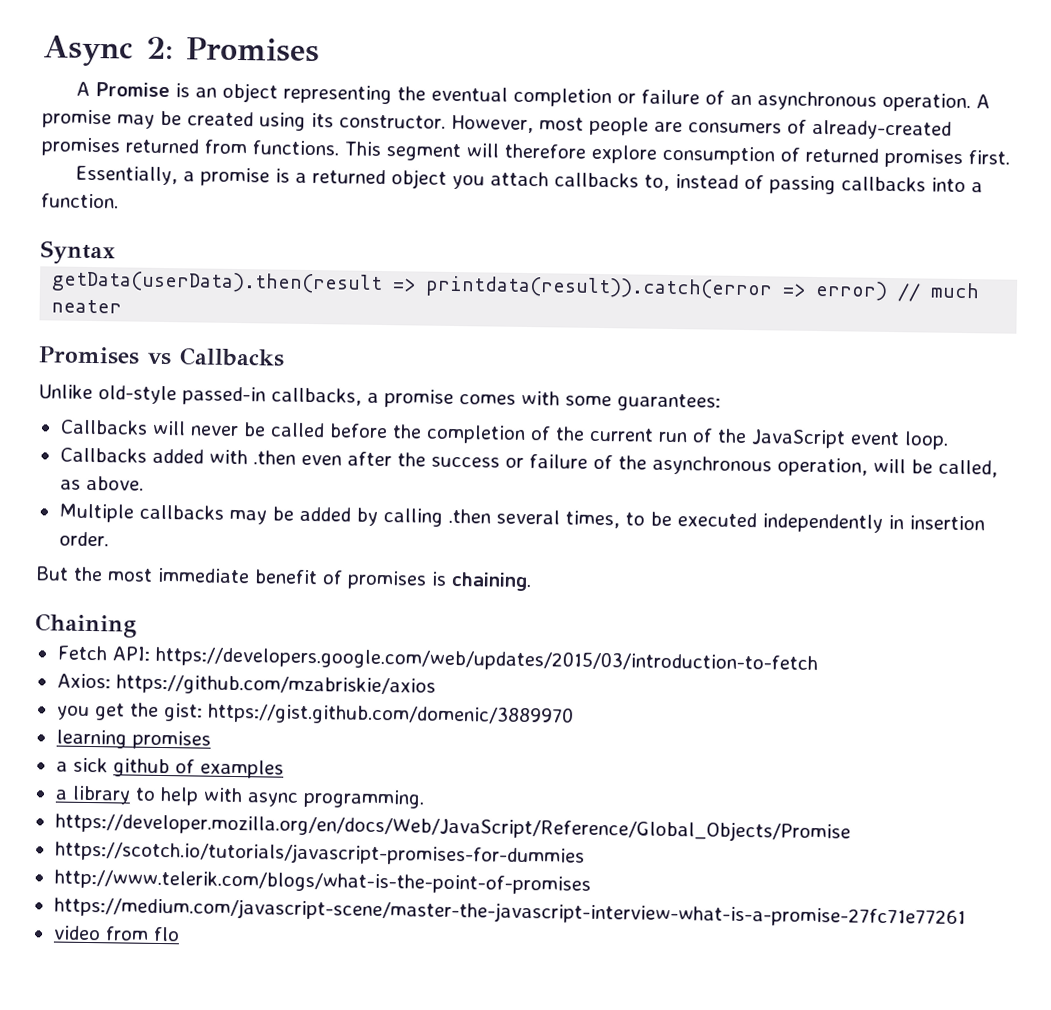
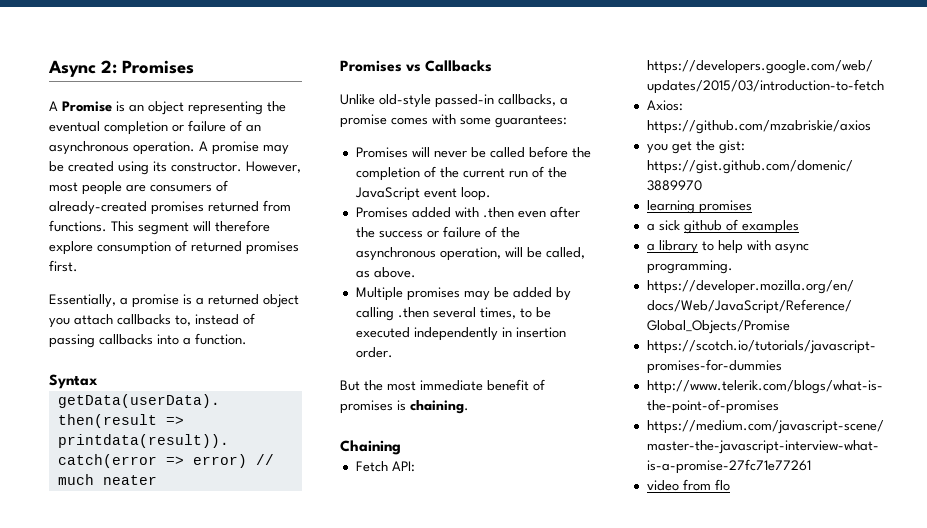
- Callbacks will never be called before the completion of the current run of the JavaScript event loop.
+ Promises will never be called before the completion of the current run of the JavaScript event loop.
- Callbacks added with .then even after the success or failure of the asynchronous operation, will be called, as above.
+ Promises added with .then even after the success or failure of the asynchronous operation, will be called, as above.
- Multiple callbacks may be added by calling .then several times, to be executed independently in insertion order.
+ Multiple promises may be added by calling .then several times, to be executed independently in insertion order.

